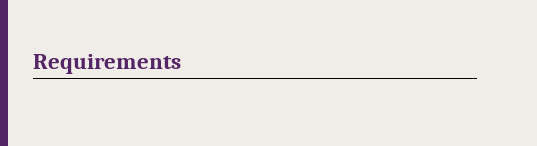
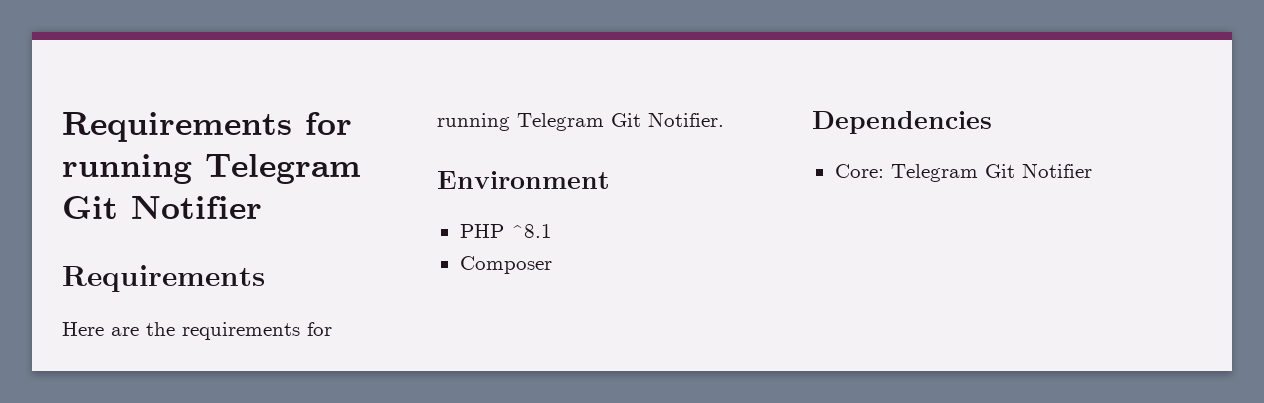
+ Requirements for running Telegram Git Notifier
  Requirements
+ Here are the requirements for running Telegram Git Notifier.
+ Environment
+ PHP ^8.1
+ Composer
+ Dependencies
+ Core: Telegram Git Notifier

